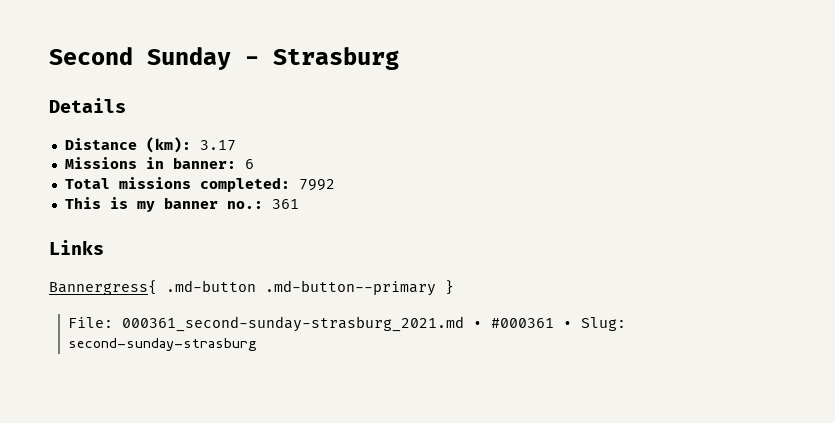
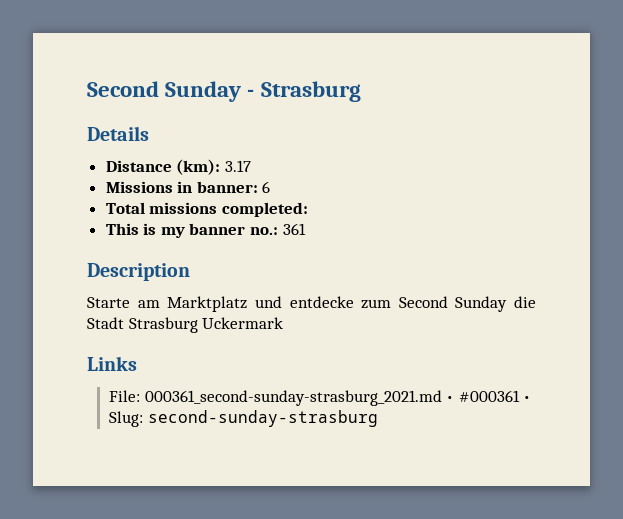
- Total missions completed: 7992
+ Total missions completed:
+ Description
+ Starte am Marktplatz und entdecke zum Second Sunday die Stadt Strasburg Uckermark
  Links
- Bannergress{ .md-button .md-button--primary }

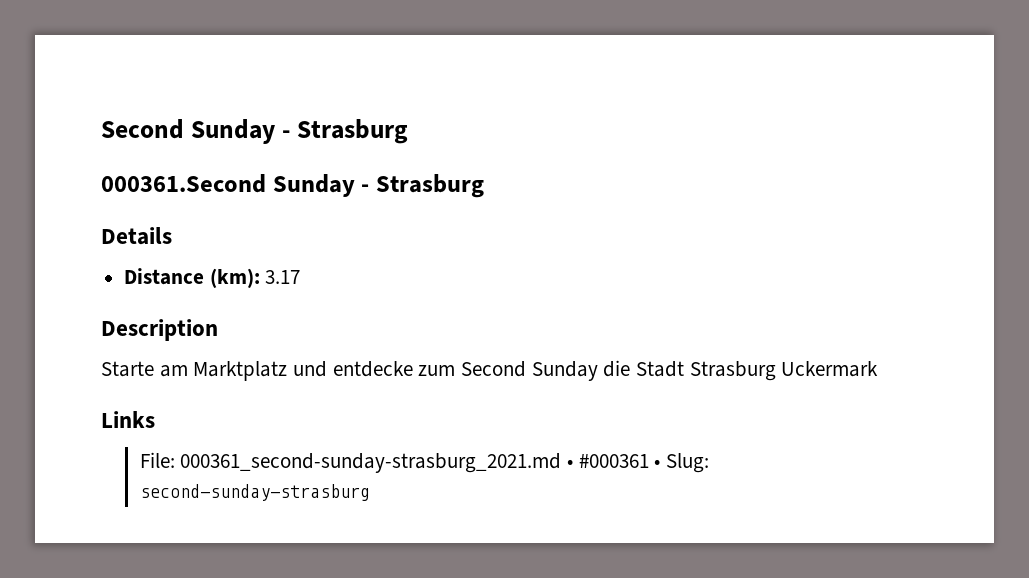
+ 000361.Second Sunday - Strasburg
- Missions in banner: 6
- Total missions completed:
- This is my banner no.: 361

